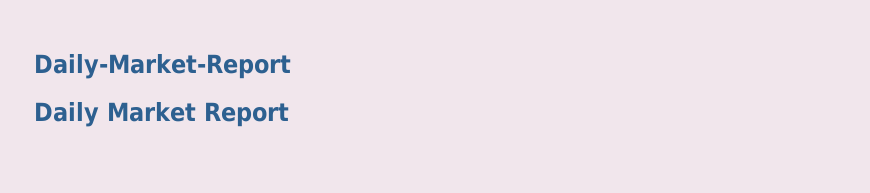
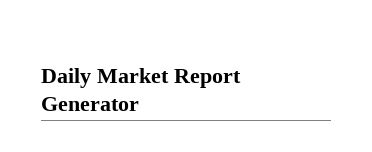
- Daily-Market-Report
- Daily Market Report
+ Daily Market Report Generator

